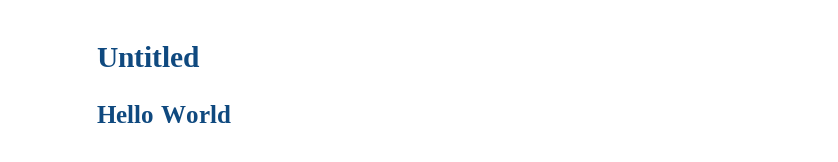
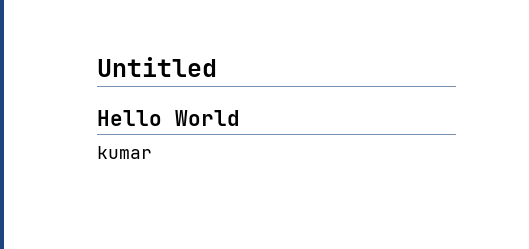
+ kumar

